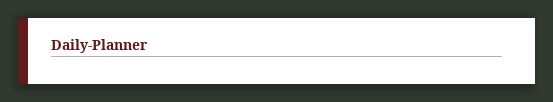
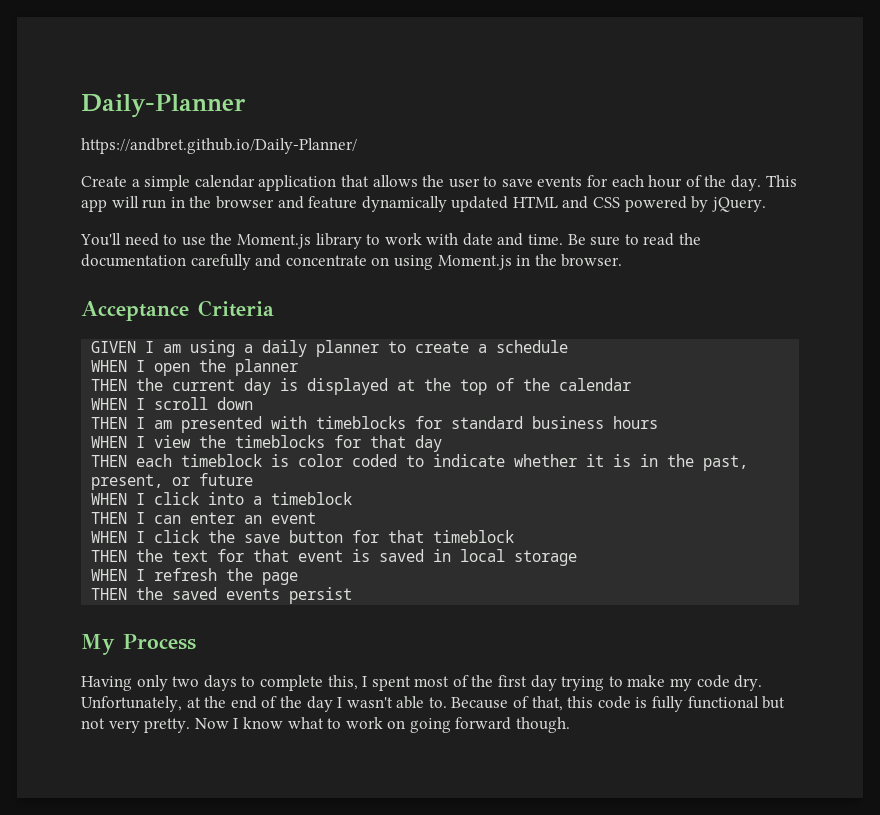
+ https://andbret.github.io/Daily-Planner/
+ Create a simple calendar application that allows the user to save events for each hour of the day. This app will run in the browser and feature dynamically updated HTML and CSS powered by jQuery.
+ You'll need to use the Moment.js library to work with date and time. Be sure to read the documentation carefully and concentrate on using Moment.js in the browser.
+ Acceptance Criteria
+ GIVEN I am using a daily planner to create a schedule
+ WHEN I open the planner
+ THEN the current day is displayed at the top of the calendar
+ WHEN I scroll down
+ THEN I am presented with timeblocks for standard business hours
+ WHEN I view the timeblocks for that day
+ THEN each timeblock is color coded to indicate whether it is in the past, present, or future
+ WHEN I click into a timeblock
+ THEN I can enter an event
+ WHEN I click the save button for that timeblock
+ THEN the text for that event is saved in local storage
+ WHEN I refresh the page
+ THEN the saved events persist
+ My Process
+ Having only two days to complete this, I spent most of the first day trying to make my code dry. Unfortunately, at the end of the day I wasn't able to. Because of that, this code is fully functional but not very pretty. Now I know what to work on going forward though.

